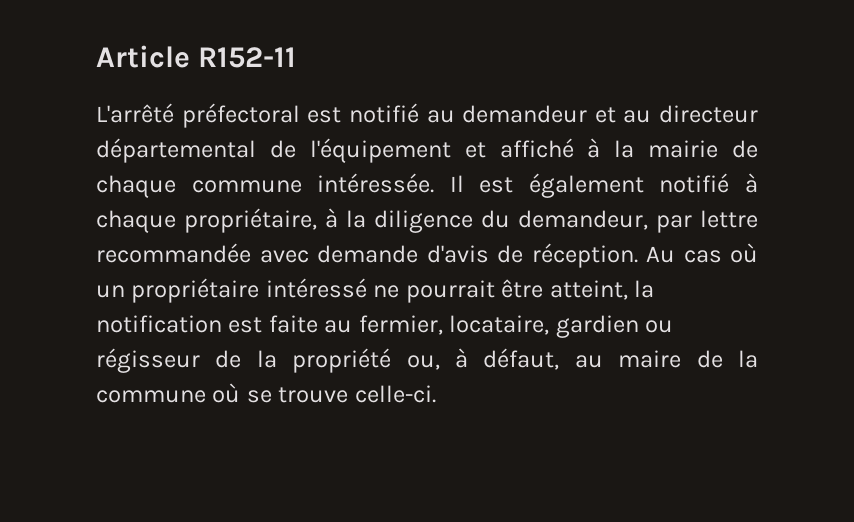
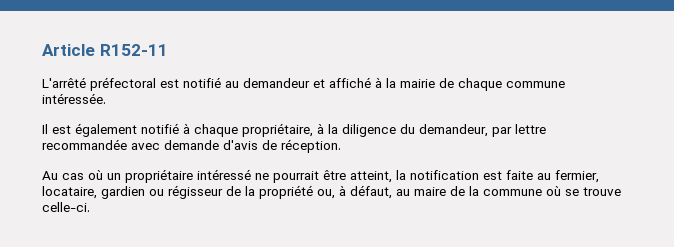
- L'arrêté préfectoral est notifié au demandeur et au directeur départemental de l'équipement et affiché à la mairie de chaque commune intéressée. Il est également notifié à chaque propriétaire, à la diligence du demandeur, par lettre recommandée avec demande d'avis de réception. Au cas où un propriétaire intéressé ne pourrait être atteint, la notification est faite au fermier, locataire, gardien ou régisseur de la propriété ou, à défaut, au maire de la commune où se trouve celle-ci.
+ L'arrêté préfectoral est notifié au demandeur et affiché à la mairie de chaque commune intéressée.
+ Il est également notifié à chaque propriétaire, à la diligence du demandeur, par lettre recommandée avec demande d'avis de réception.
+ Au cas où un propriétaire intéressé ne pourrait être atteint, la notification est faite au fermier, locataire, gardien ou régisseur de la propriété ou, à défaut, au maire de la commune où se trouve celle-ci.

